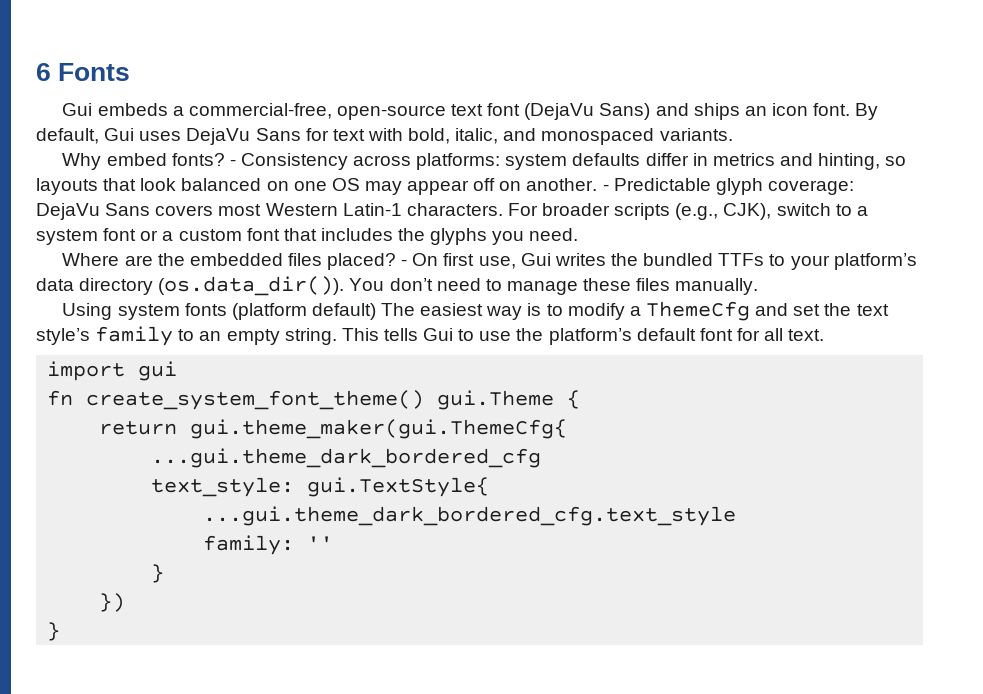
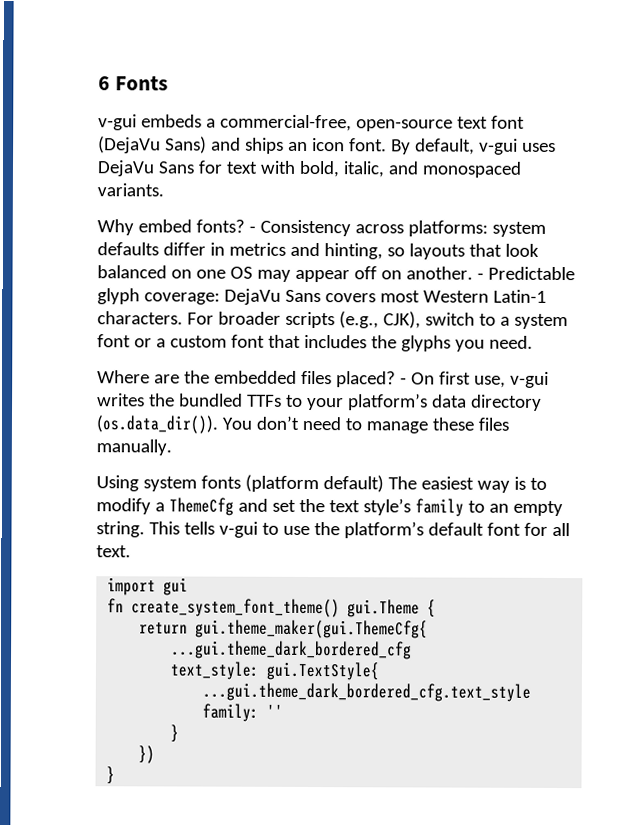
- Gui embeds a commercial-free, open-source text font (DejaVu Sans) and ships an icon font.
+ v-gui embeds a commercial-free, open-source text font (DejaVu Sans) and ships an icon font.
- By default, Gui uses DejaVu Sans for text with bold, italic, and monospaced variants.
+ By default, v-gui uses DejaVu Sans for text with bold, italic, and monospaced variants.
- - On first use, Gui writes the bundled TTFs to your platform’s data directory (os.data_dir()). You don’t need to manage these files manually.
+ - On first use, v-gui writes the bundled TTFs to your platform’s data directory (os.data_dir()). You don’t need to manage these files manually.
- This tells Gui to use the platform’s default font for all text.
+ This tells v-gui to use the platform’s default font for all text.

